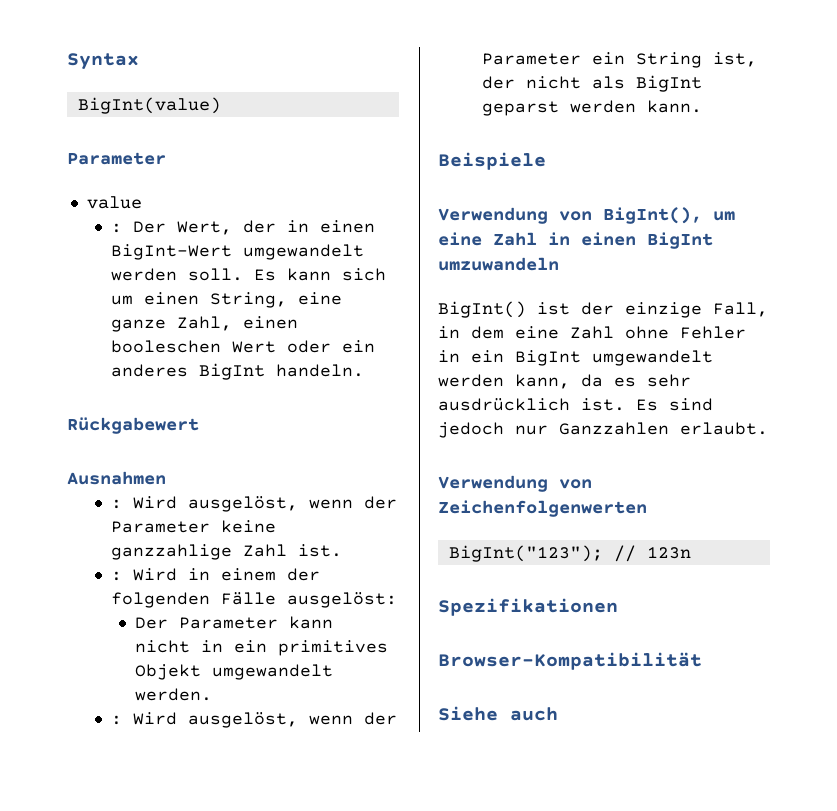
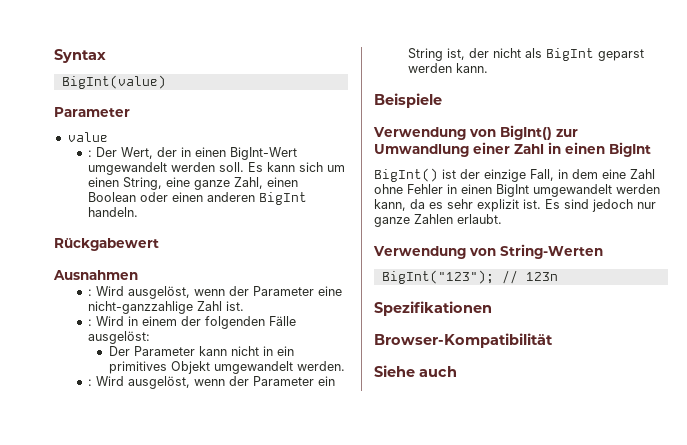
- Es kann sich um einen String, eine ganze Zahl, einen booleschen Wert oder ein anderes BigInt handeln.
+ Es kann sich um einen String, eine ganze Zahl, einen Boolean oder einen anderen BigInt handeln.
- : Wird ausgelöst, wenn der Parameter keine ganzzahlige Zahl ist.
+ : Wird ausgelöst, wenn der Parameter eine nicht-ganzzahlige Zahl ist.
- Verwendung von BigInt(), um eine Zahl in einen BigInt umzuwandeln
+ Verwendung von BigInt() zur Umwandlung einer Zahl in einen BigInt
- BigInt() ist der einzige Fall, in dem eine Zahl ohne Fehler in ein BigInt umgewandelt werden kann, da es sehr ausdrücklich ist.
+ BigInt() ist der einzige Fall, in dem eine Zahl ohne Fehler in einen BigInt umgewandelt werden kann, da es sehr explizit ist.
- Es sind jedoch nur Ganzzahlen erlaubt.
+ Es sind jedoch nur ganze Zahlen erlaubt.
- Verwendung von Zeichenfolgenwerten
+ Verwendung von String-Werten

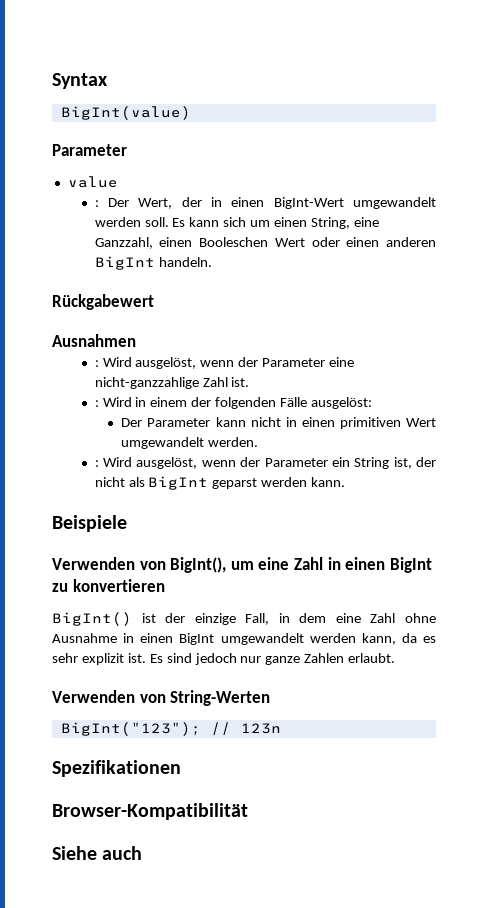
- Es kann sich um einen String, eine ganze Zahl, einen Boolean oder einen anderen BigInt handeln.
+ Es kann sich um einen String, eine Ganzzahl, einen Booleschen Wert oder einen anderen BigInt handeln.
- Der Parameter kann nicht in ein primitives Objekt umgewandelt werden.
+ Der Parameter kann nicht in einen primitiven Wert umgewandelt werden.
- Verwendung von BigInt() zur Umwandlung einer Zahl in einen BigInt
+ Verwenden von BigInt(), um eine Zahl in einen BigInt zu konvertieren
- BigInt() ist der einzige Fall, in dem eine Zahl ohne Fehler in einen BigInt umgewandelt werden kann, da es sehr explizit ist.
+ BigInt() ist der einzige Fall, in dem eine Zahl ohne Ausnahme in einen BigInt umgewandelt werden kann, da es sehr explizit ist.
- Verwendung von String-Werten
+ Verwenden von String-Werten

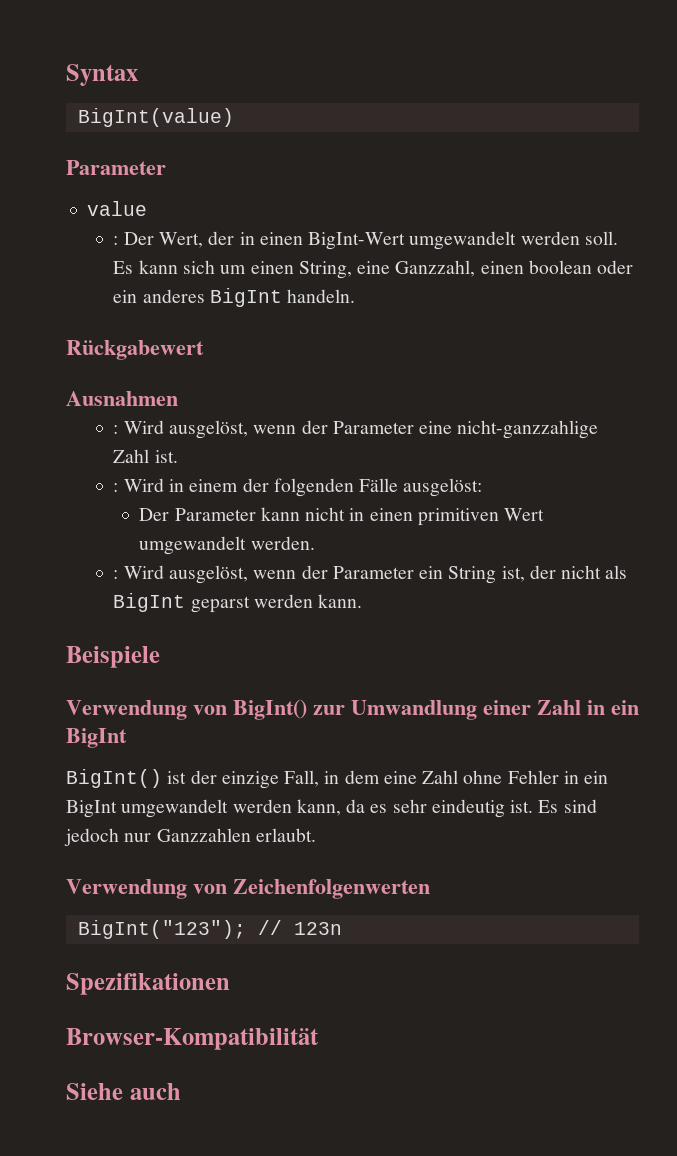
- Es kann sich um einen String, eine Ganzzahl, einen Booleschen Wert oder einen anderen BigInt handeln.
+ Es kann sich um einen String, eine Ganzzahl, einen boolean oder ein anderes BigInt handeln.
- Verwenden von BigInt(), um eine Zahl in einen BigInt zu konvertieren
+ Verwendung von BigInt() zur Umwandlung einer Zahl in ein BigInt
- BigInt() ist der einzige Fall, in dem eine Zahl ohne Ausnahme in einen BigInt umgewandelt werden kann, da es sehr explizit ist.
+ BigInt() ist der einzige Fall, in dem eine Zahl ohne Fehler in ein BigInt umgewandelt werden kann, da es sehr eindeutig ist.
- Es sind jedoch nur ganze Zahlen erlaubt.
+ Es sind jedoch nur Ganzzahlen erlaubt.
- Verwenden von String-Werten
+ Verwendung von Zeichenfolgenwerten

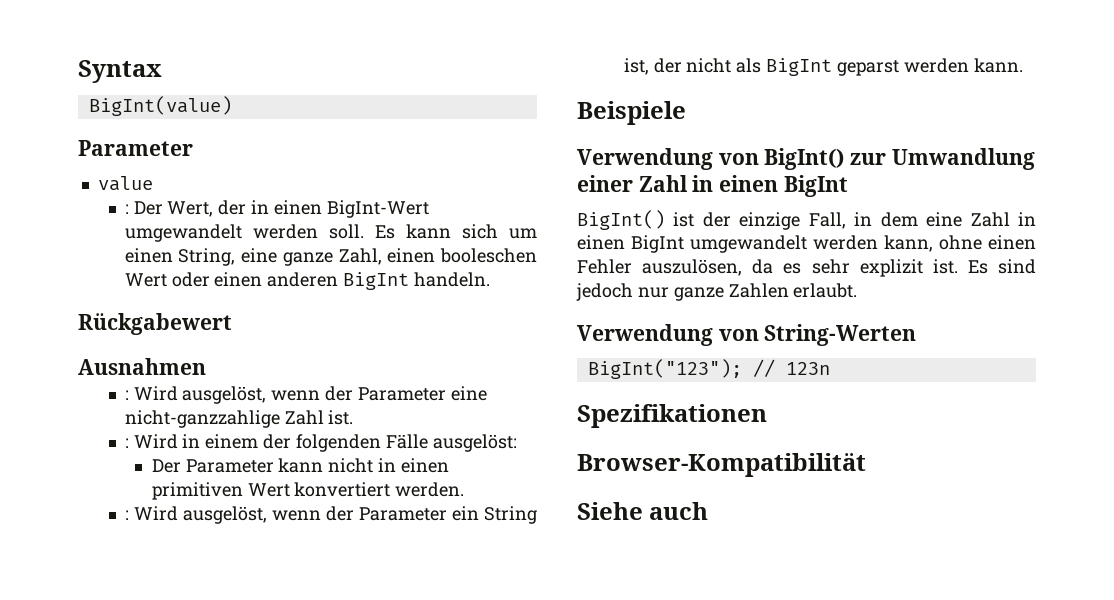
- Es kann sich um einen String, eine Ganzzahl, einen boolean oder ein anderes BigInt handeln.
+ Es kann sich um einen String, eine ganze Zahl, einen booleschen Wert oder einen anderen BigInt handeln.
- Der Parameter kann nicht in einen primitiven Wert umgewandelt werden.
+ Der Parameter kann nicht in einen primitiven Wert konvertiert werden.
- Verwendung von BigInt() zur Umwandlung einer Zahl in ein BigInt
+ Verwendung von BigInt() zur Umwandlung einer Zahl in einen BigInt
- BigInt() ist der einzige Fall, in dem eine Zahl ohne Fehler in ein BigInt umgewandelt werden kann, da es sehr eindeutig ist.
+ BigInt() ist der einzige Fall, in dem eine Zahl in einen BigInt umgewandelt werden kann, ohne einen Fehler auszulösen, da es sehr explizit ist.
- Es sind jedoch nur Ganzzahlen erlaubt.
+ Es sind jedoch nur ganze Zahlen erlaubt.
- Verwendung von Zeichenfolgenwerten
+ Verwendung von String-Werten

